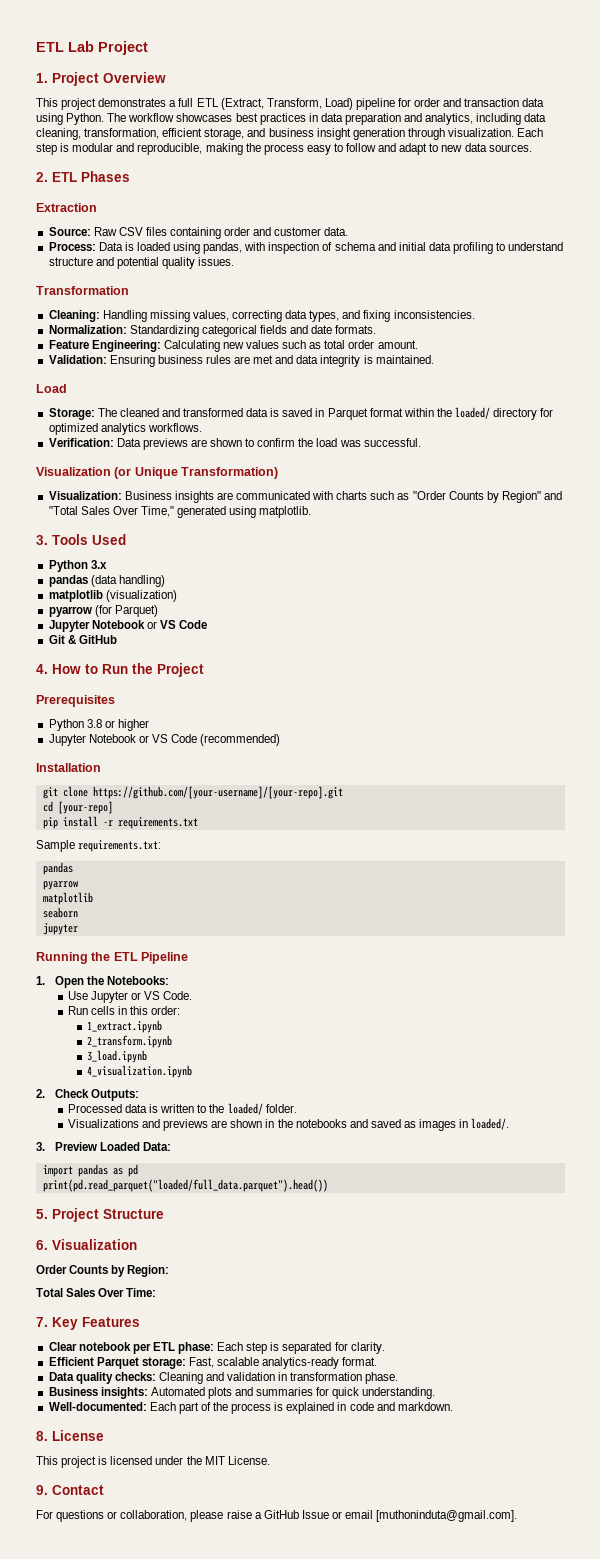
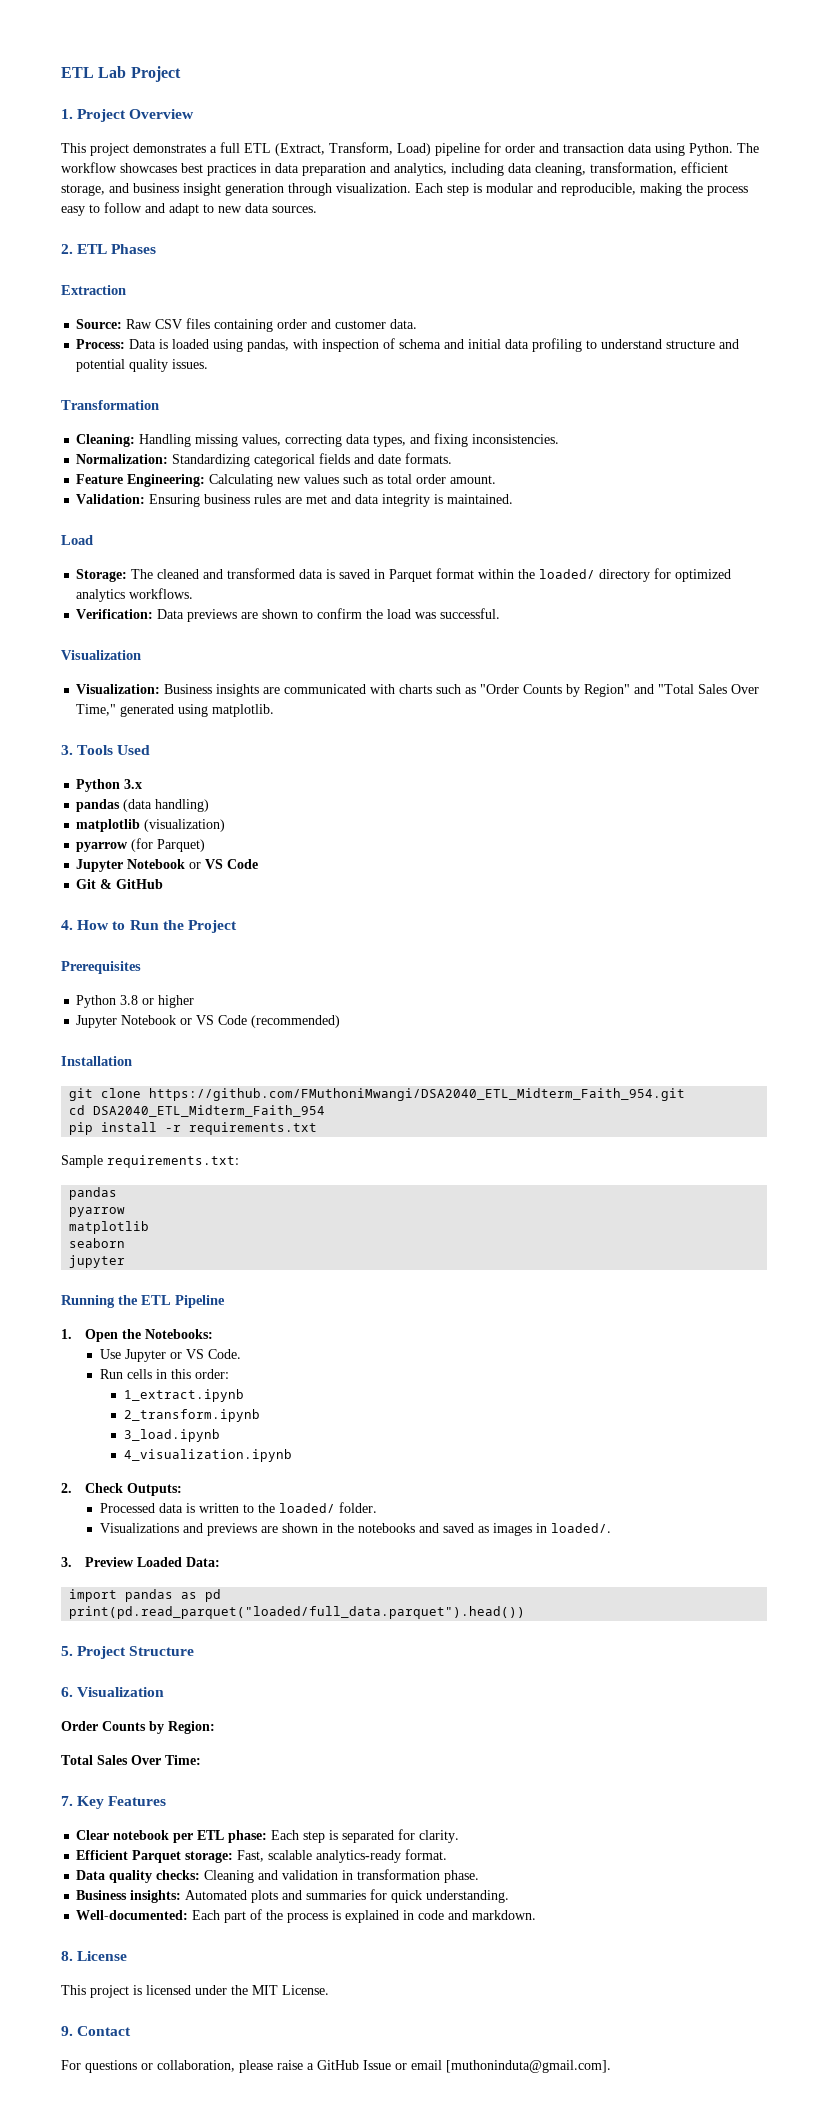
  Verification: Data previews are shown to confirm the load was successful.
- Visualization (or Unique Transformation)
+ Visualization
- git clone https://github.com/[your-username]/[your-repo].git
+ git clone https://github.com/FMuthoniMwangi/DSA2040_ETL_Midterm_Faith_954.git
- cd [your-repo]
+ cd DSA2040_ETL_Midterm_Faith_954

